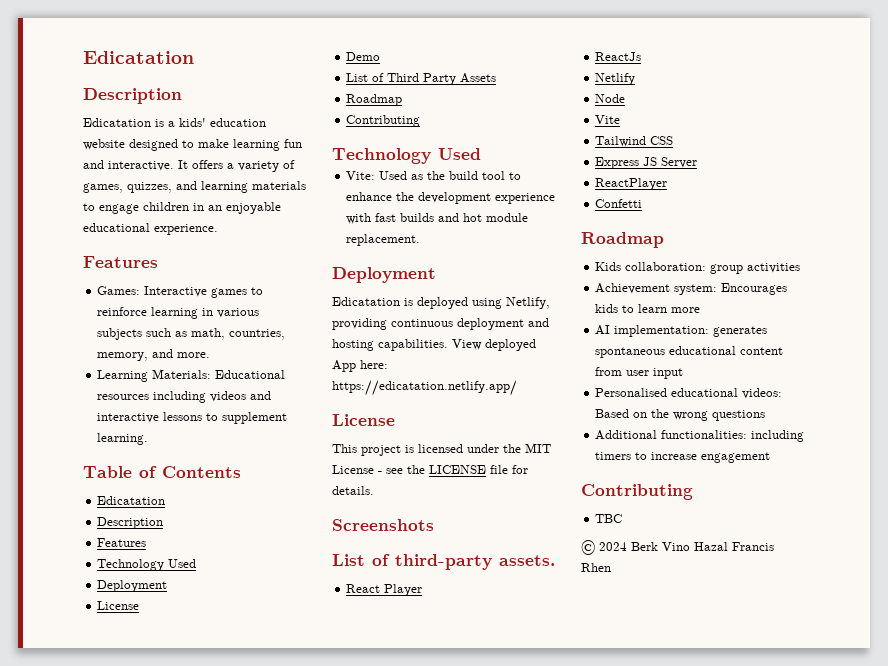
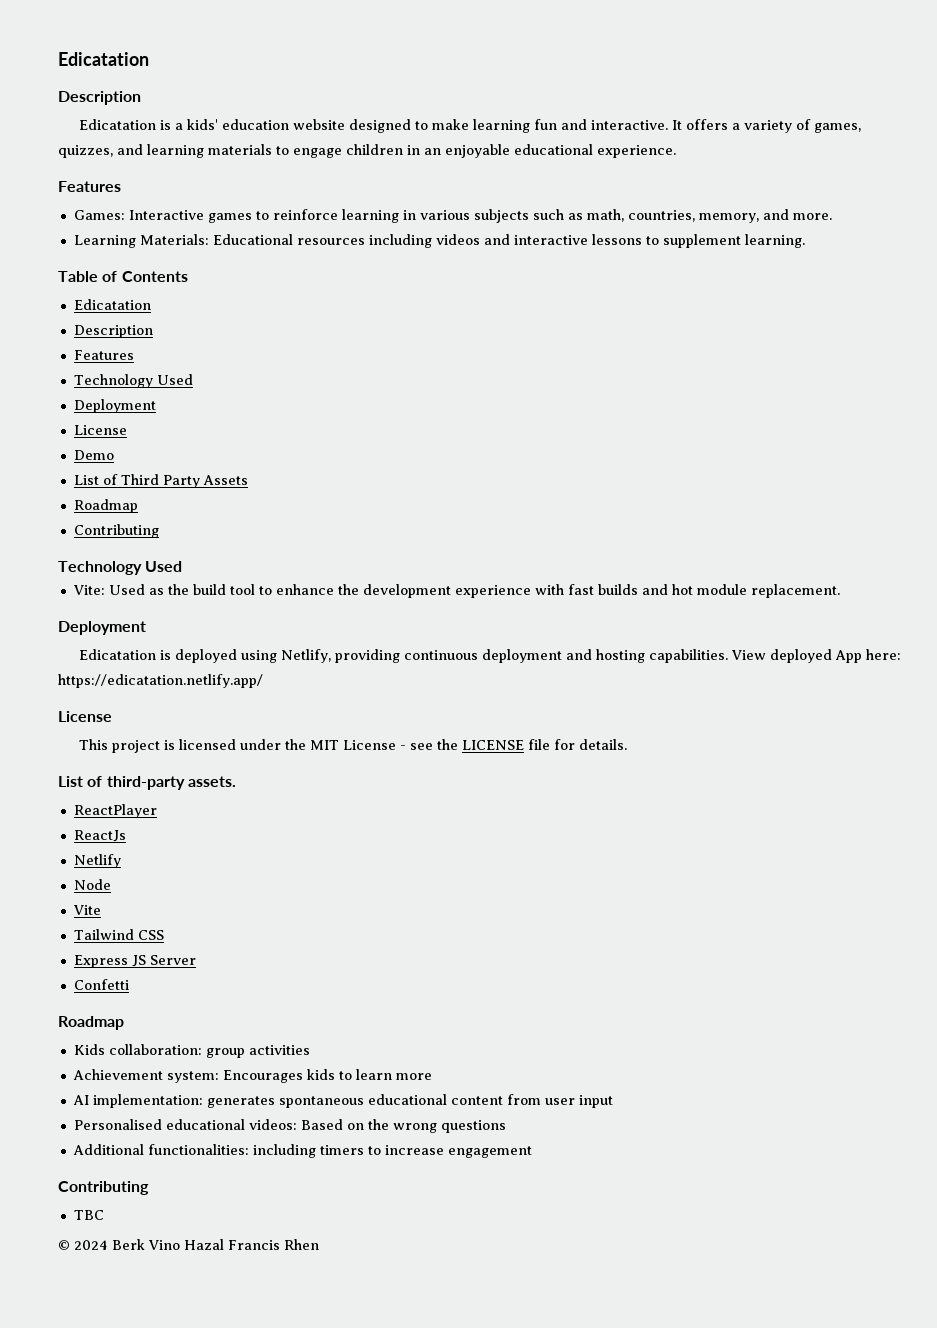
- Screenshots
- React Player
+ ReactPlayer
- ReactPlayer

